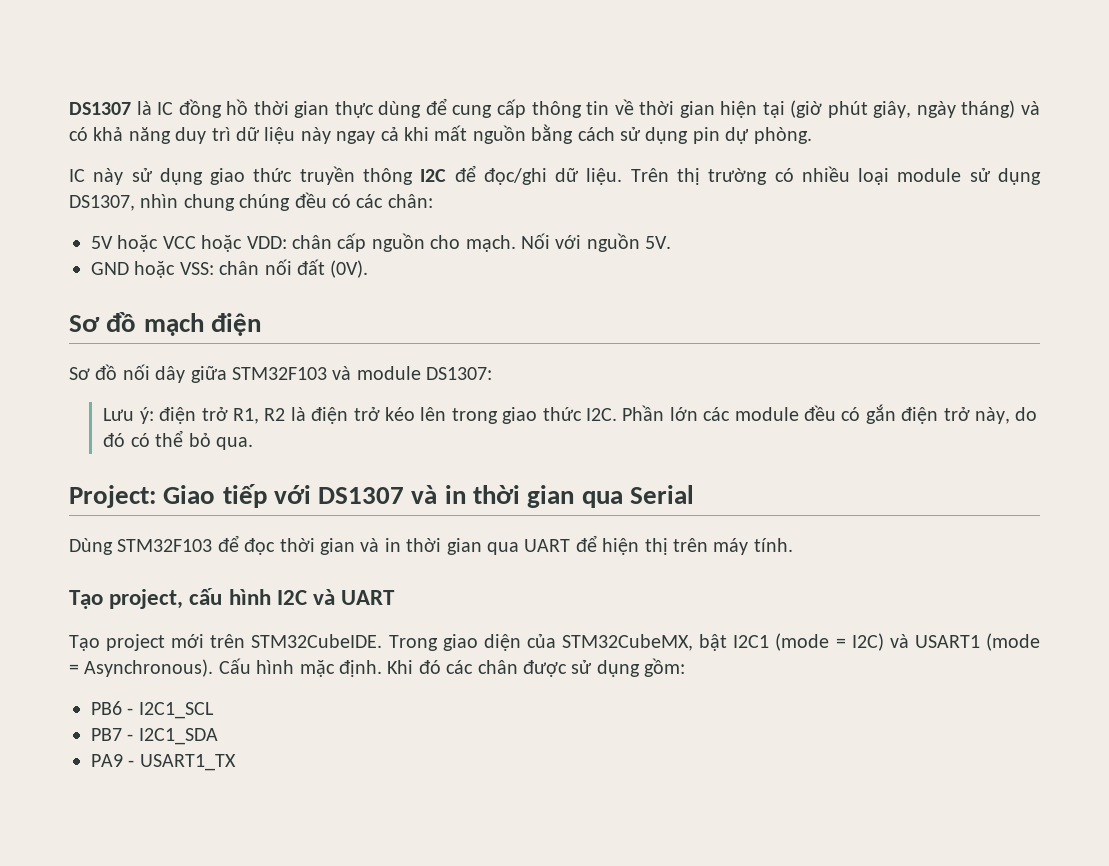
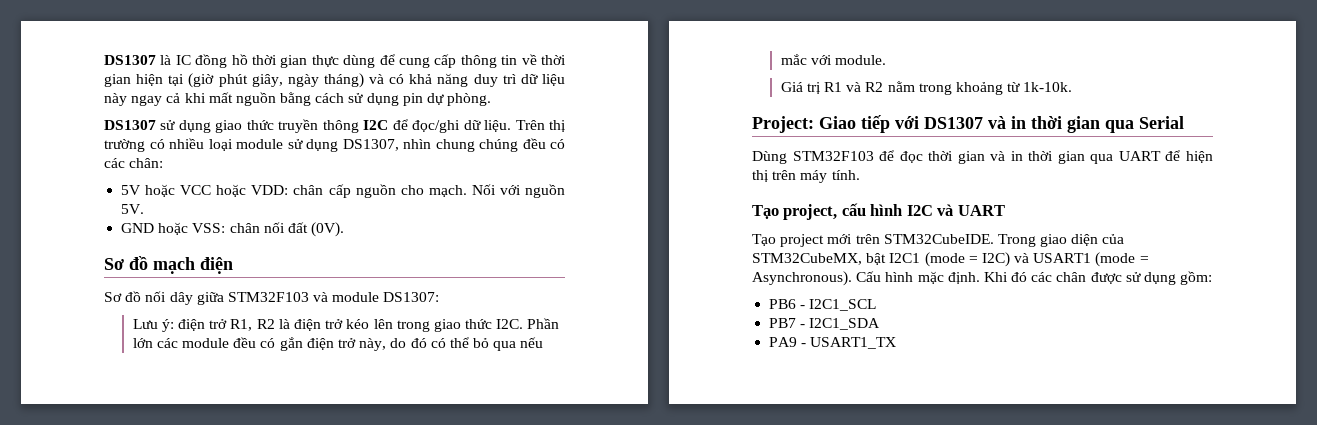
- IC này sử dụng giao thức truyền thông I2C để đọc/ghi dữ liệu.
+ DS1307 sử dụng giao thức truyền thông I2C để đọc/ghi dữ liệu.
- Lưu ý: điện trở R1, R2 là điện trở kéo lên trong giao thức I2C. Phần lớn các module đều có gắn điện trở này, do đó có thể bỏ qua.
+ Lưu ý: điện trở R1, R2 là điện trở kéo lên trong giao thức I2C. Phần lớn các module đều có gắn điện trở này, do đó có thể bỏ qua nếu mắc với module.
+ Giá trị R1 và R2 nằm trong khoảng từ 1k-10k.

